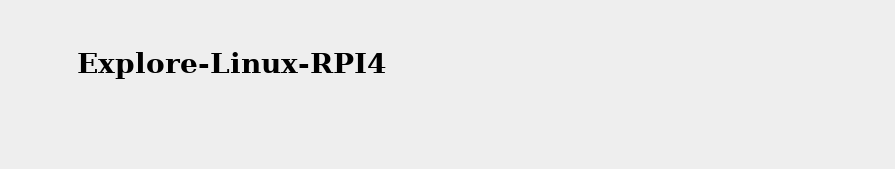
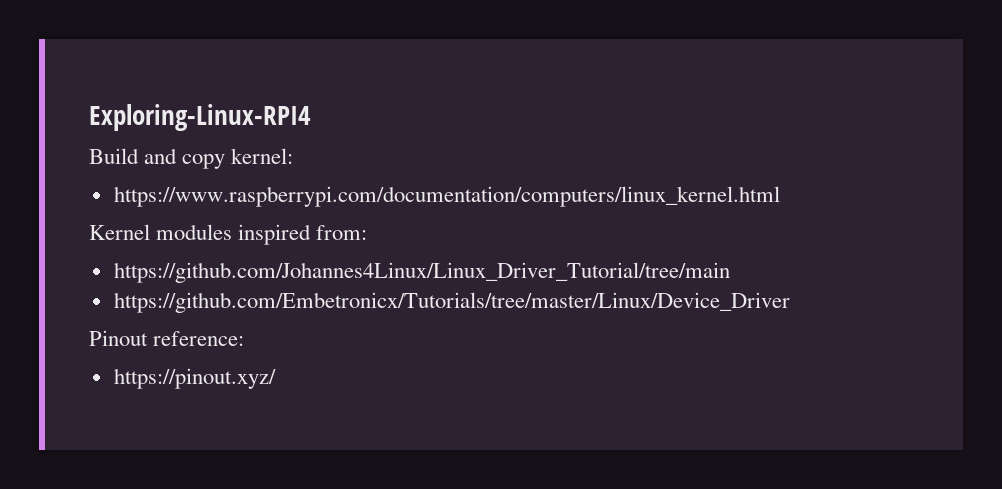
- Explore-Linux-RPI4
+ Exploring-Linux-RPI4
+ Build and copy kernel:
+ https://www.raspberrypi.com/documentation/computers/linux_kernel.html
+ Kernel modules inspired from:
+ https://github.com/Johannes4Linux/Linux_Driver_Tutorial/tree/main
+ https://github.com/Embetronicx/Tutorials/tree/master/Linux/Device_Driver
+ Pinout reference:
+ https://pinout.xyz/

